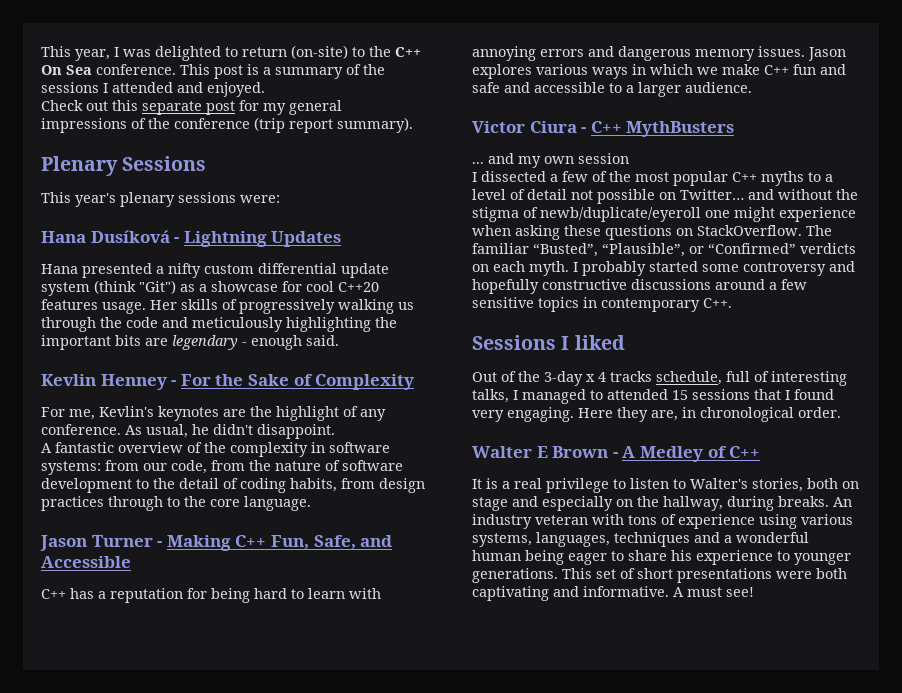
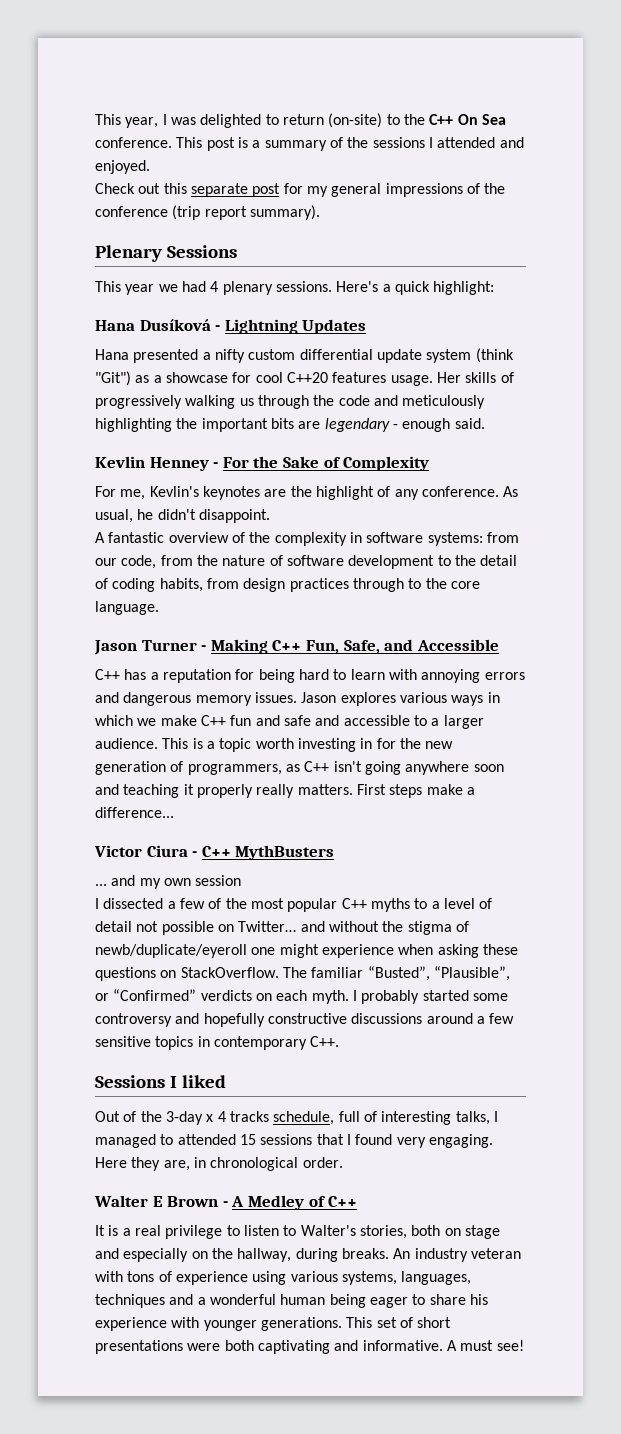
- This year's plenary sessions were:
+ This year we had 4 plenary sessions. Here's a quick highlight:
+ This is a topic worth investing in for the new generation of programmers, as C++ isn't going anywhere soon and teaching it properly really matters. First steps make a difference...
- An industry veteran with tons of experience using various systems, languages, techniques and a wonderful human being eager to share his experience to younger generations.
+ An industry veteran with tons of experience using various systems, languages, techniques and a wonderful human being eager to share his experience with younger generations.

